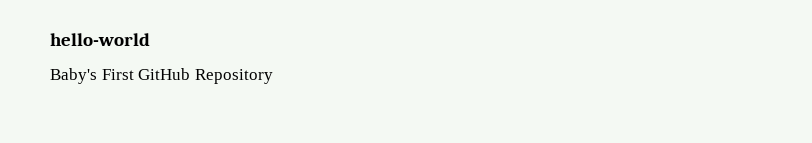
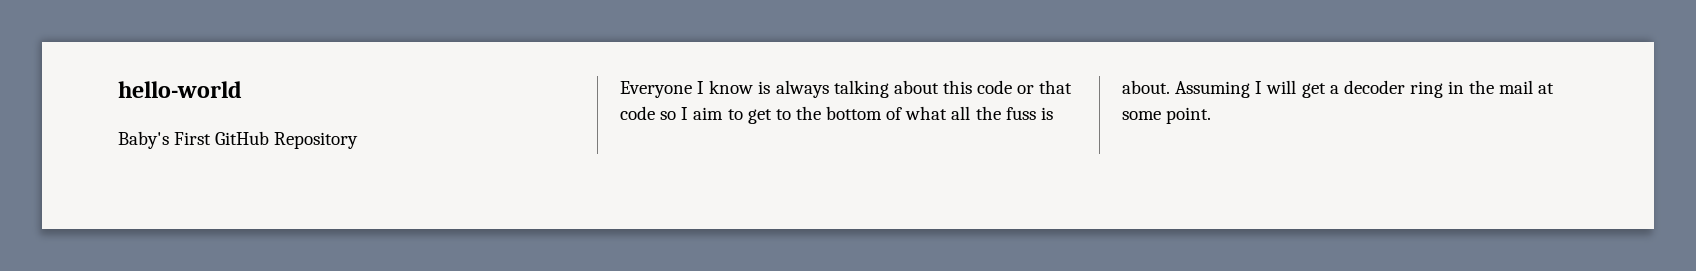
+ Everyone I know is always talking about this code or that code so I aim to get to the bottom of what all the fuss is about. Assuming I will get a decoder ring in the mail at some point.

